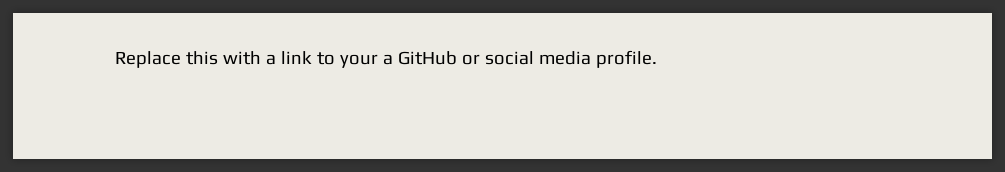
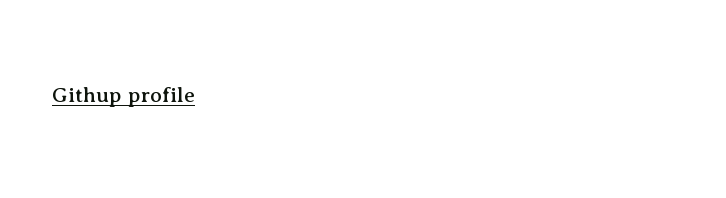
- Replace this with a link to your a GitHub or social media profile.
+ Githup profile

